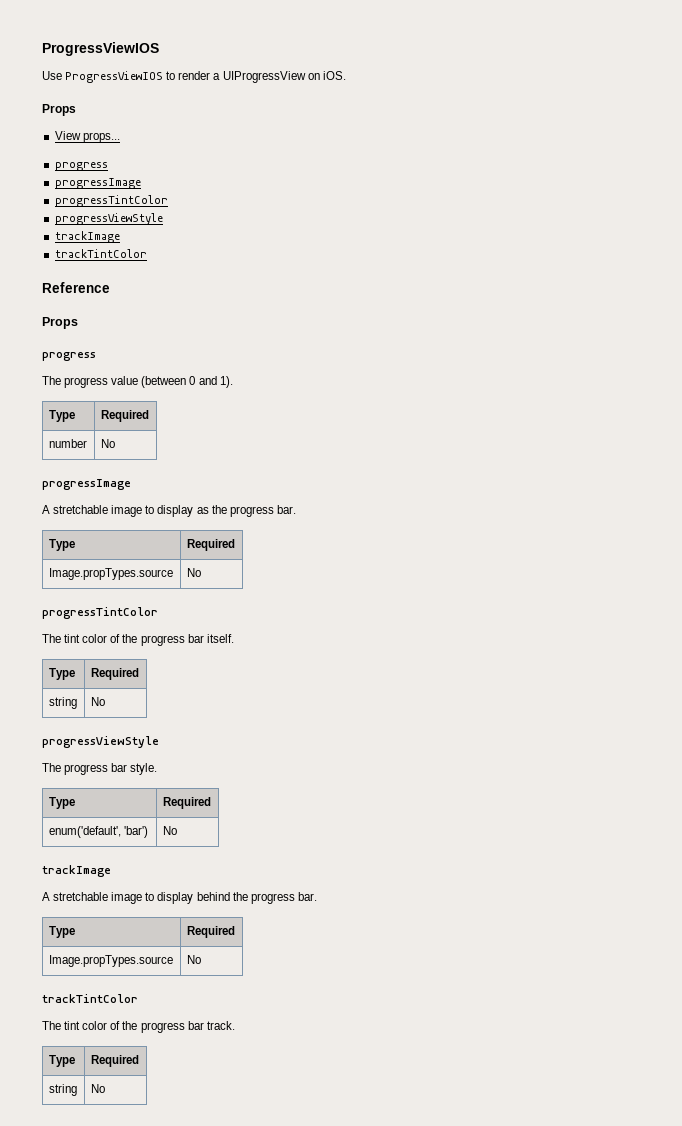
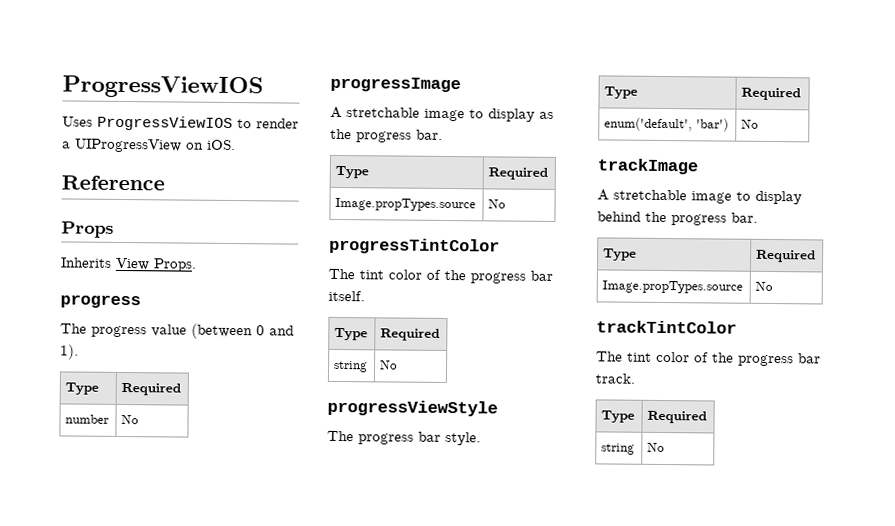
- Use ProgressViewIOS to render a UIProgressView on iOS.
- Props
- View props...
- progress
- progressImage
- progressTintColor
- progressViewStyle
- trackImage
- trackTintColor
+ Uses ProgressViewIOS to render a UIProgressView on iOS.
+ Inherits View Props.

